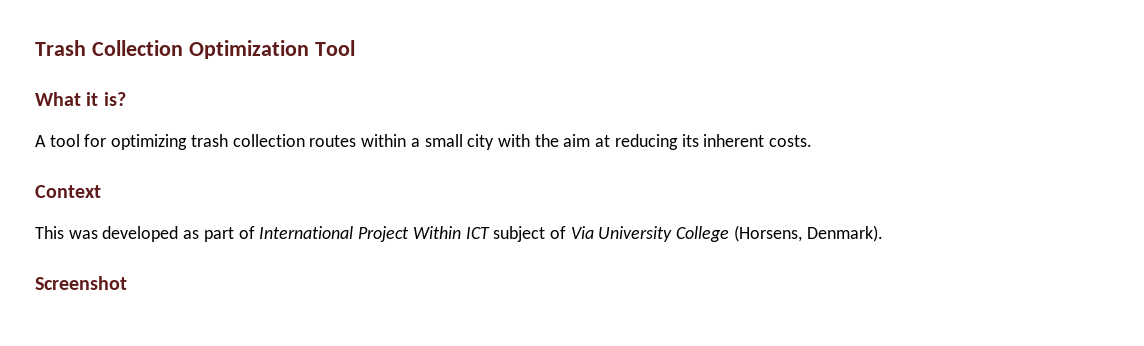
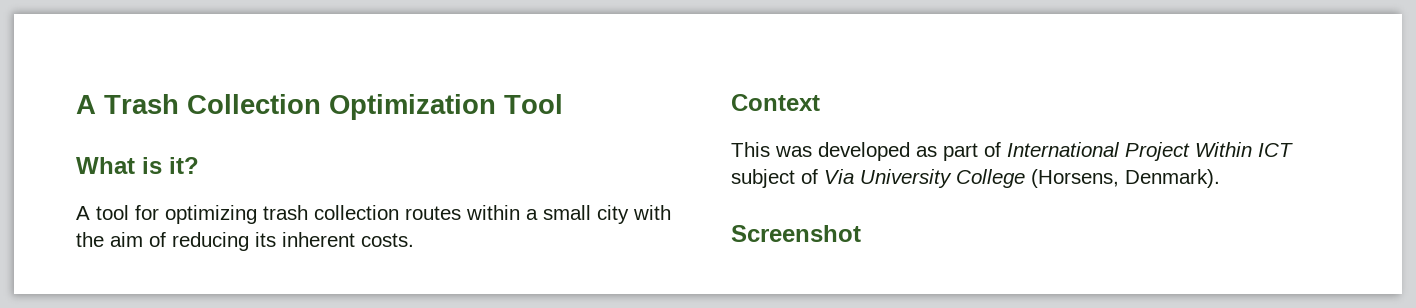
- Trash Collection Optimization Tool
+ A Trash Collection Optimization Tool
- What it is?
+ What is it?
- A tool for optimizing trash collection routes within a small city with the aim at reducing its inherent costs.
+ A tool for optimizing trash collection routes within a small city with the aim of reducing its inherent costs.

